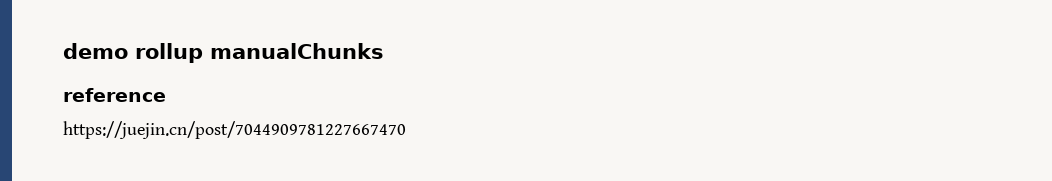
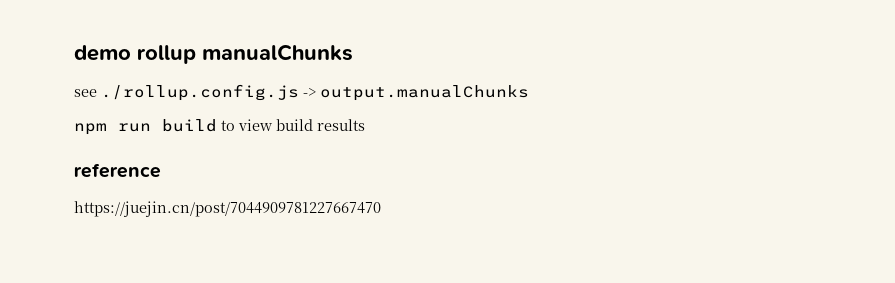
+ see ./rollup.config.js -> output.manualChunks
+ npm run build to view build results

